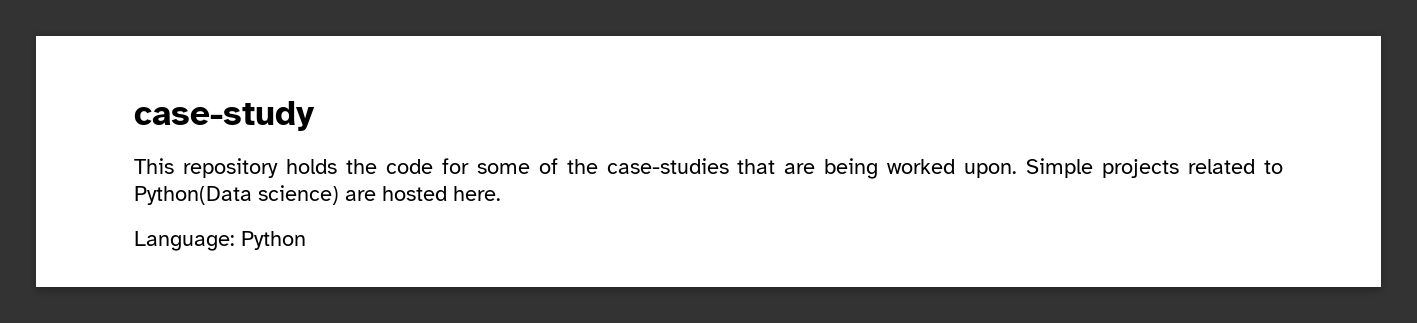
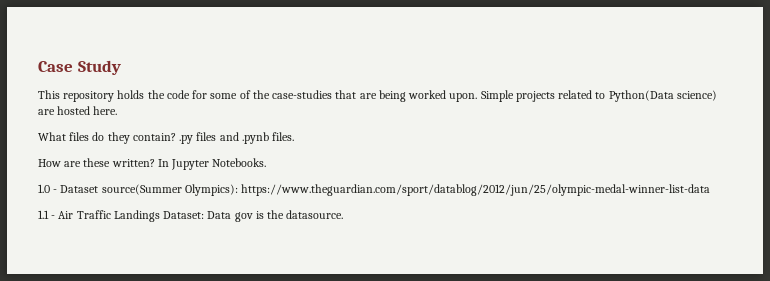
- case-study
+ Case Study
- Language: Python
+ What files do they contain? .py files and .pynb files.
+ How are these written? In Jupyter Notebooks.
+ 1.0 - Dataset source(Summer Olympics): https://www.theguardian.com/sport/datablog/2012/jun/25/olympic-medal-winner-list-data
+ 1.1 - Air Traffic Landings Dataset: Data gov is the datasource.

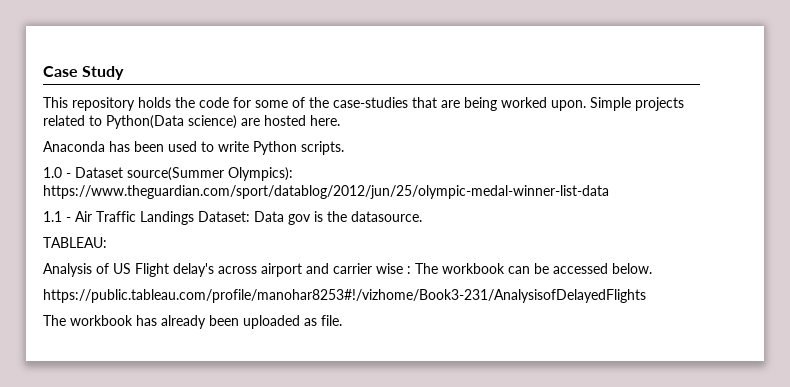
- What files do they contain? .py files and .pynb files.
- How are these written? In Jupyter Notebooks.
+ Anaconda has been used to write Python scripts.
+ TABLEAU:
+ Analysis of US Flight delay's across airport and carrier wise : The workbook can be accessed below.
+ https://public.tableau.com/profile/manohar8253#!/vizhome/Book3-231/AnalysisofDelayedFlights
+ The workbook has already been uploaded as file.

